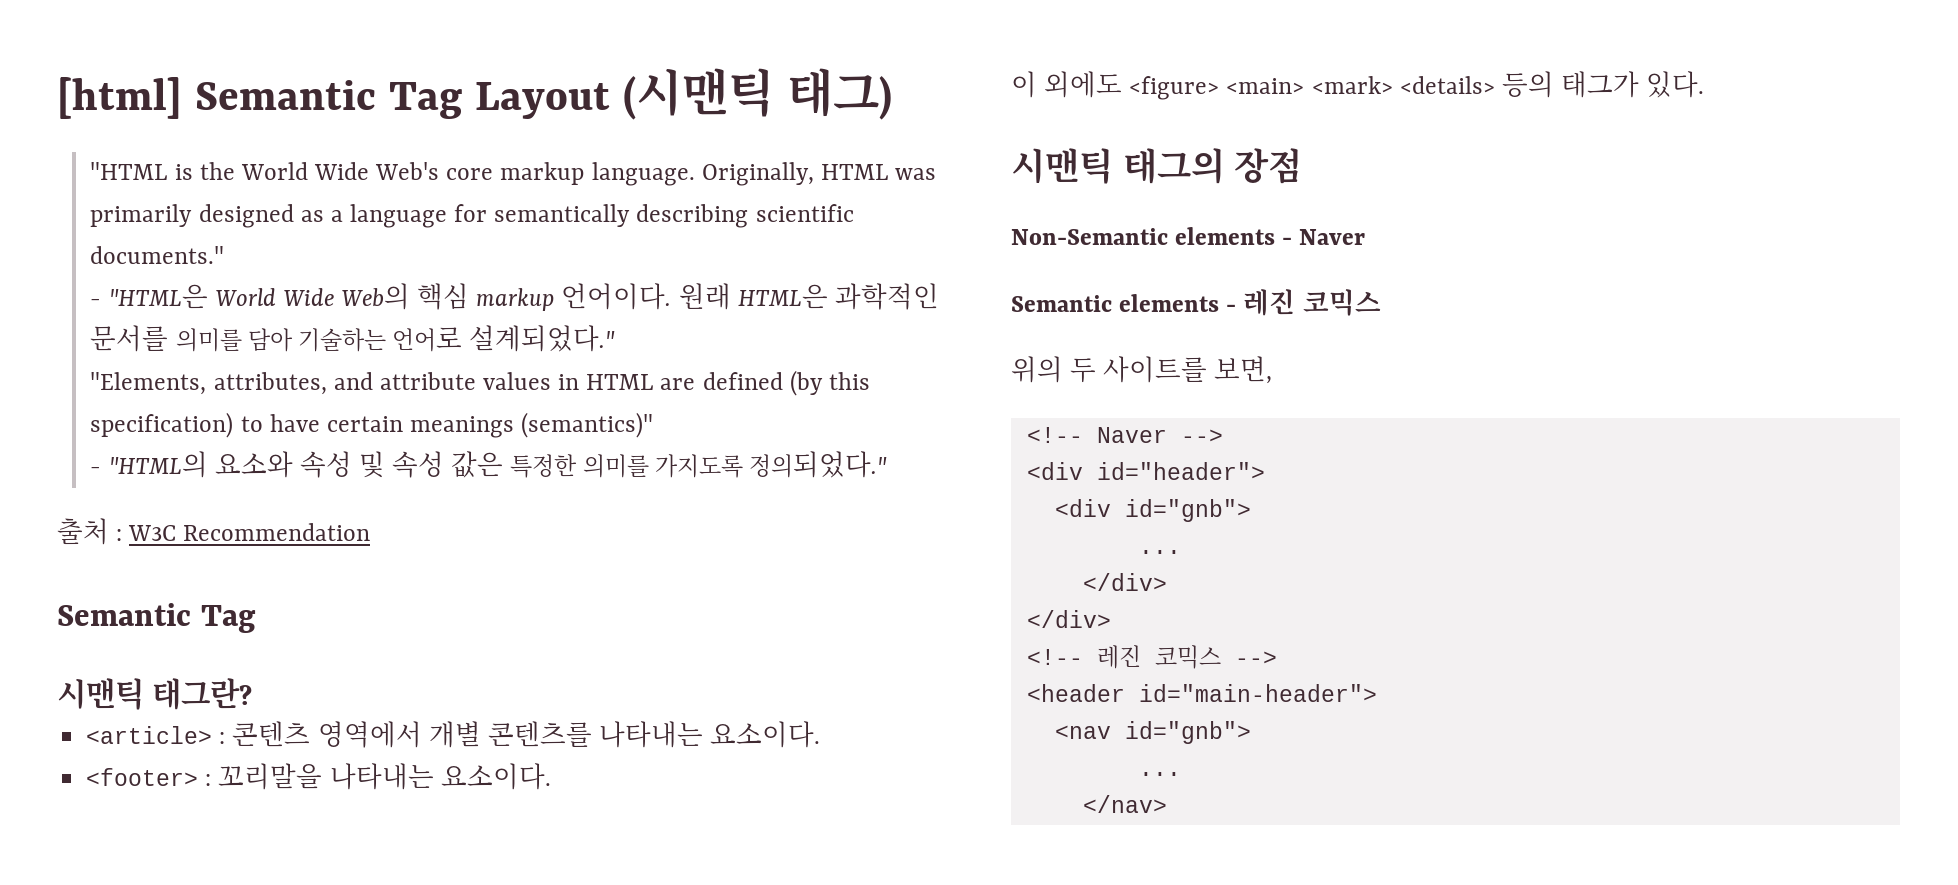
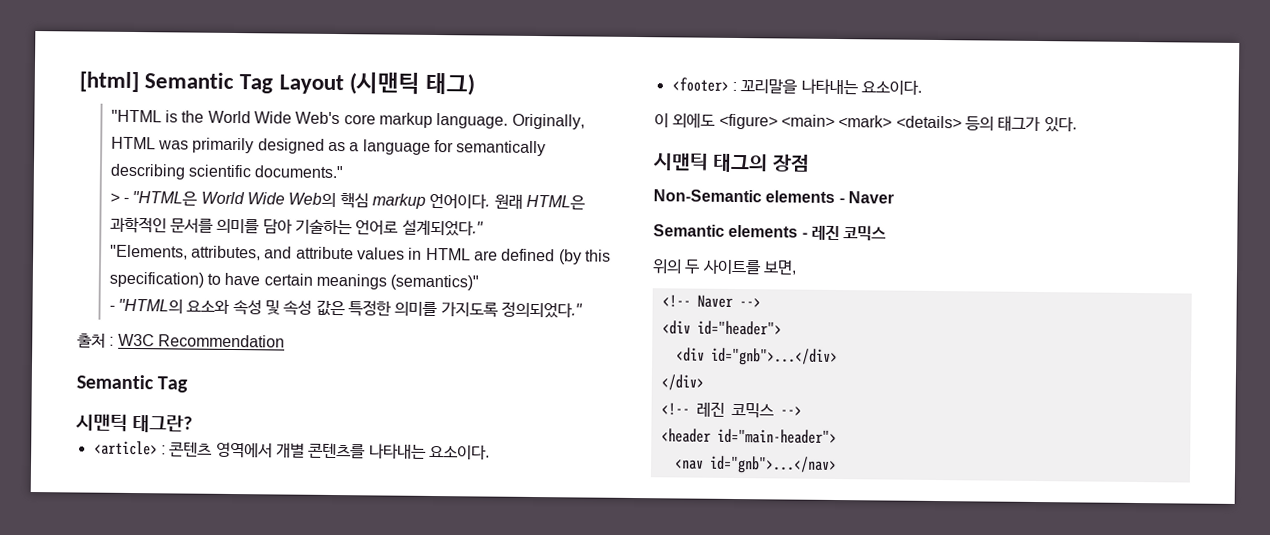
- - "HTML은 World Wide Web의 핵심 markup 언어이다.
+ > - "HTML은 World Wide Web의 핵심 markup 언어이다.
- <div id="gnb">
- ...
- </div>
+ <div id="gnb">...</div>
- <nav id="gnb">
- ...
- </nav>
+ <nav id="gnb">...</nav>

